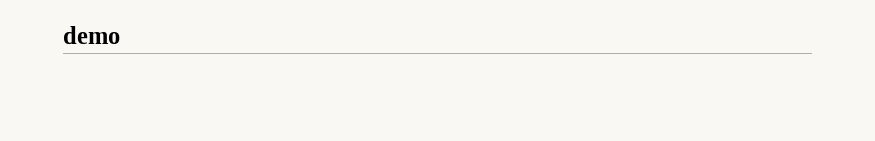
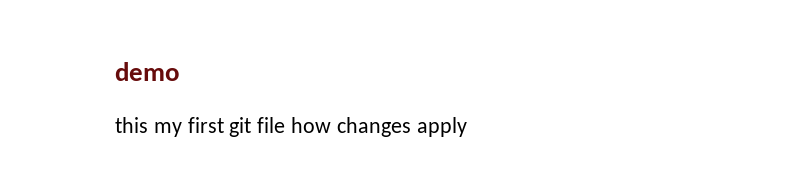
+ this my first git file how changes apply

